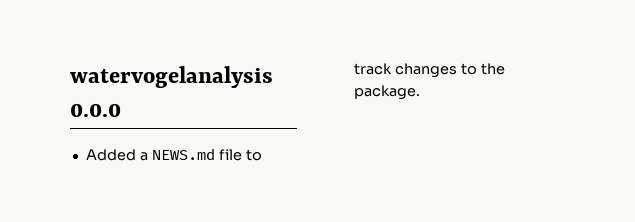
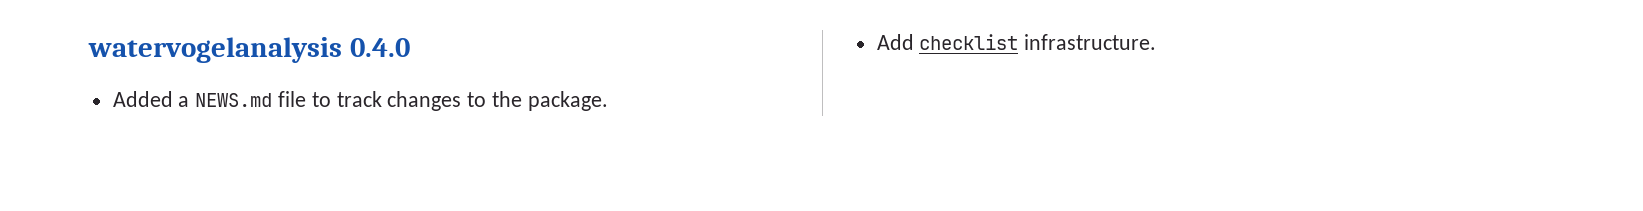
- watervogelanalysis 0.0.0
+ watervogelanalysis 0.4.0
+ Add checklist infrastructure.

